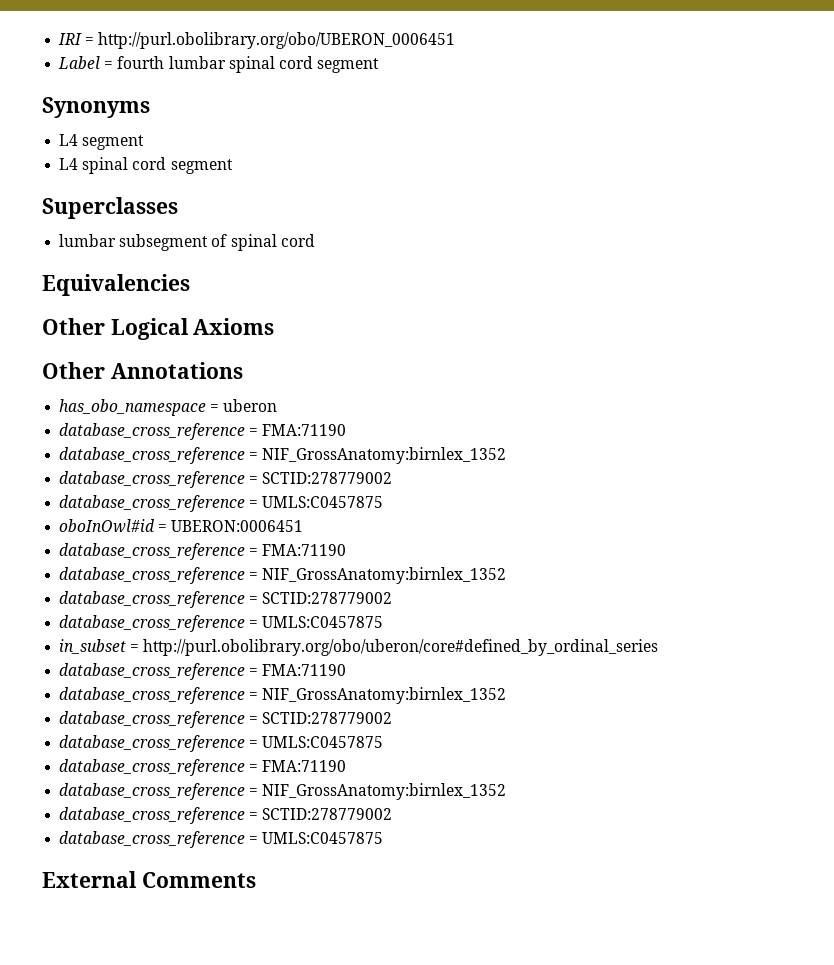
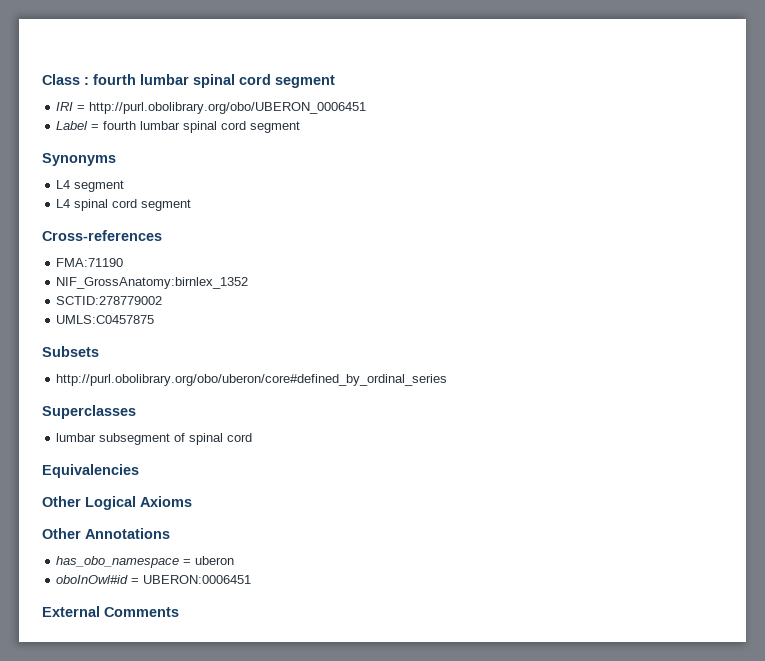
+ Class : fourth lumbar spinal cord segment
+ Cross-references
+ FMA:71190
+ NIF_GrossAnatomy:birnlex_1352
+ SCTID:278779002
+ UMLS:C0457875
+ Subsets
+ http://purl.obolibrary.org/obo/uberon/core#defined_by_ordinal_series
  has_obo_namespace = uberon
- database_cross_reference = FMA:71190
- database_cross_reference = NIF_GrossAnatomy:birnlex_1352
- database_cross_reference = SCTID:278779002
- database_cross_reference = UMLS:C0457875
  oboInOwl#id = UBERON:0006451
- database_cross_reference = FMA:71190
- database_cross_reference = NIF_GrossAnatomy:birnlex_1352
- database_cross_reference = SCTID:278779002
- database_cross_reference = UMLS:C0457875
- in_subset = http://purl.obolibrary.org/obo/uberon/core#defined_by_ordinal_series
- database_cross_reference = FMA:71190
- database_cross_reference = NIF_GrossAnatomy:birnlex_1352
- database_cross_reference = SCTID:278779002
- database_cross_reference = UMLS:C0457875
- database_cross_reference = FMA:71190
- database_cross_reference = NIF_GrossAnatomy:birnlex_1352
- database_cross_reference = SCTID:278779002
- database_cross_reference = UMLS:C0457875

